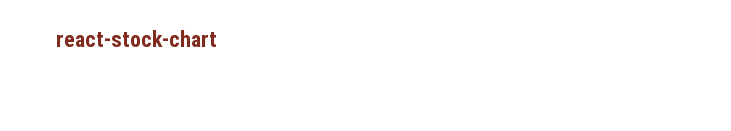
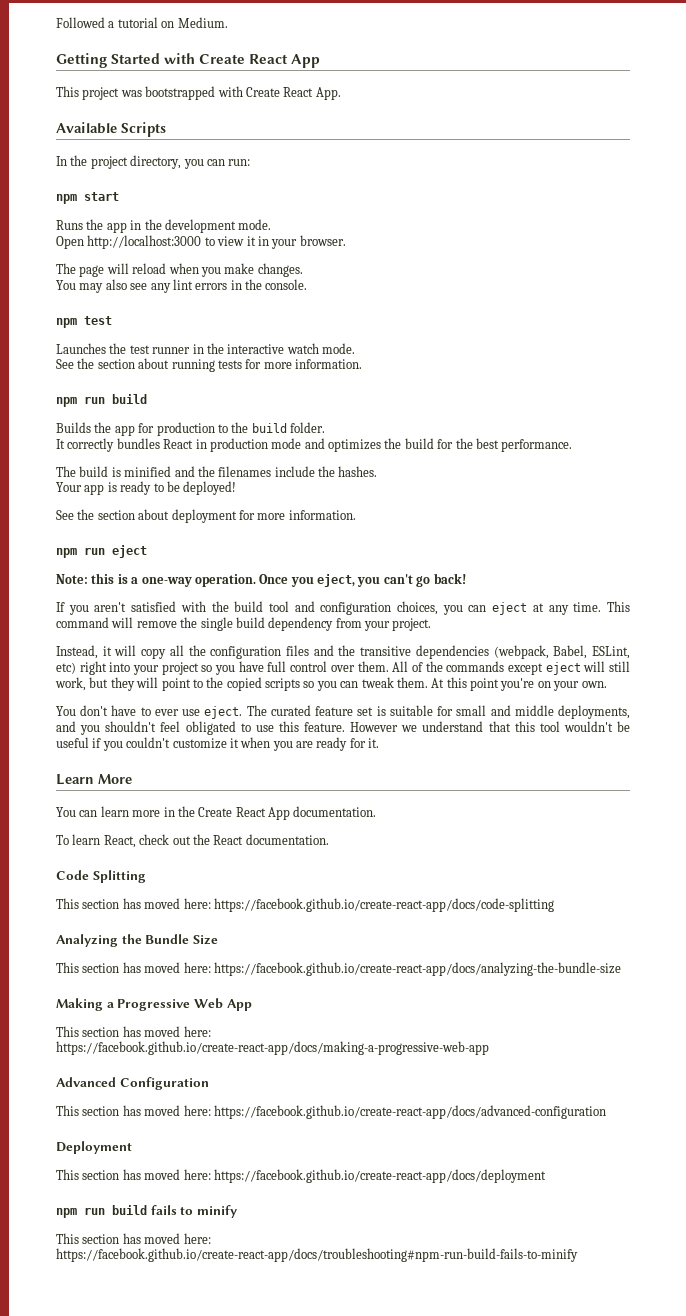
- react-stock-chart
+ Followed a tutorial on Medium.
+ Getting Started with Create React App
+ This project was bootstrapped with Create React App.
+ Available Scripts
+ In the project directory, you can run:
+ npm start
+ Runs the app in the development mode.
+ Open http://localhost:3000 to view it in your browser.
+ The page will reload when you make changes.
+ You may also see any lint errors in the console.
+ npm test
+ Launches the test runner in the interactive watch mode.
+ See the section about running tests for more information.
+ npm run build
+ Builds the app for production to the build folder.
+ It correctly bundles React in production mode and optimizes the build for the best performance.
+ The build is minified and the filenames include the hashes.
+ Your app is ready to be deployed!
+ See the section about deployment for more information.
+ npm run eject
+ Note: this is a one-way operation. Once you eject, you can't go back!
+ If you aren't satisfied with the build tool and configuration choices, you can eject at any time. This command will remove the single build dependency from your project.
+ Instead, it will copy all the configuration files and the transitive dependencies (webpack, Babel, ESLint, etc) right into your project so you have full control over them. All of the commands except eject will still work, but they will point to the copied scripts so you can tweak them. At this point you're on your own.
+ You don't have to ever use eject. The curated feature set is suitable for small and middle deployments, and you shouldn't feel obligated to use this feature. However we understand that this tool wouldn't be useful if you couldn't customize it when you are ready for it.
+ Learn More
+ You can learn more in the Create React App documentation.
+ To learn React, check out the React documentation.
+ Code Splitting
+ This section has moved here: https://facebook.github.io/create-react-app/docs/code-splitting
+ Analyzing the Bundle Size
+ This section has moved here: https://facebook.github.io/create-react-app/docs/analyzing-the-bundle-size
+ Making a Progressive Web App
+ This section has moved here: https://facebook.github.io/create-react-app/docs/making-a-progressive-web-app
+ Advanced Configuration
+ This section has moved here: https://facebook.github.io/create-react-app/docs/advanced-configuration
+ Deployment
+ This section has moved here: https://facebook.github.io/create-react-app/docs/deployment
+ npm run build fails to minify
+ This section has moved here: https://facebook.github.io/create-react-app/docs/troubleshooting#npm-run-build-fails-to-minify

